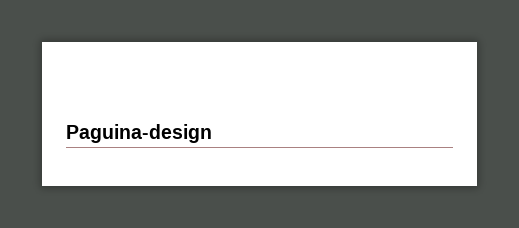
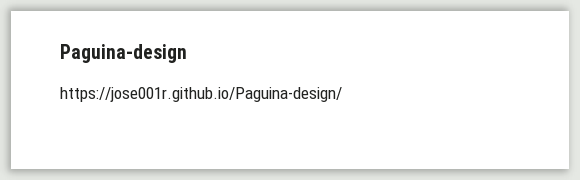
+ https://jose001r.github.io/Paguina-design/

